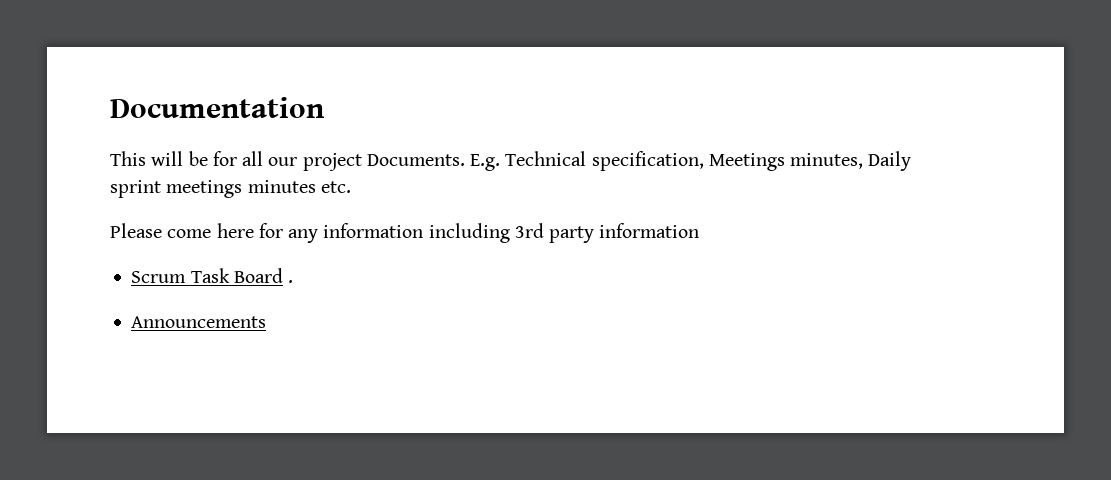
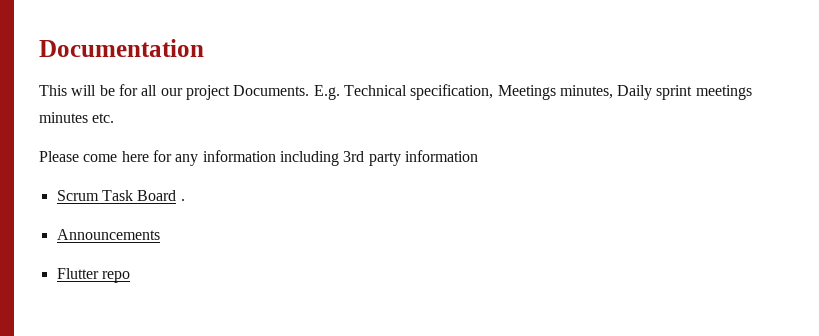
+ Flutter repo

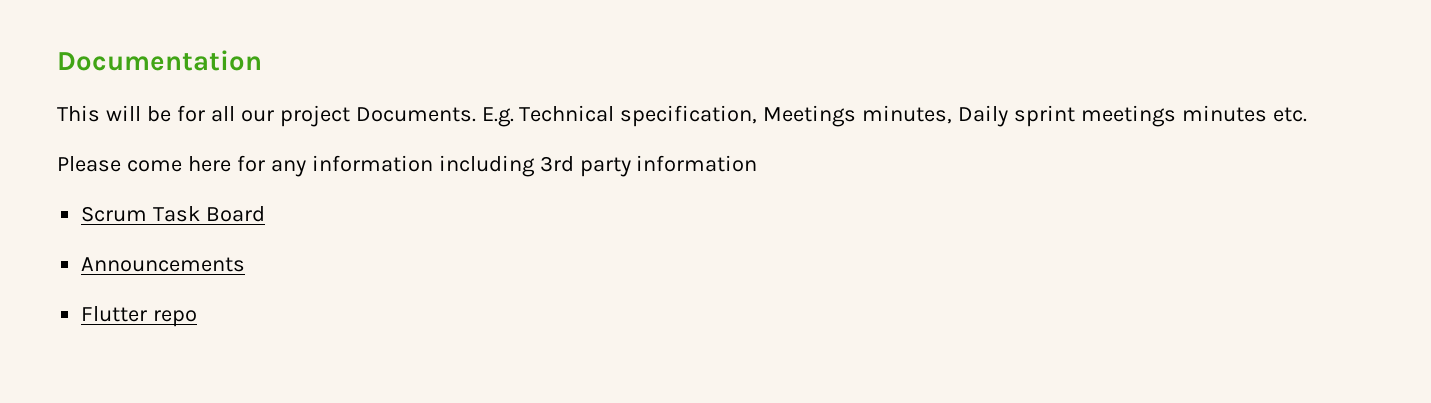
- Scrum Task Board .
+ Scrum Task Board

